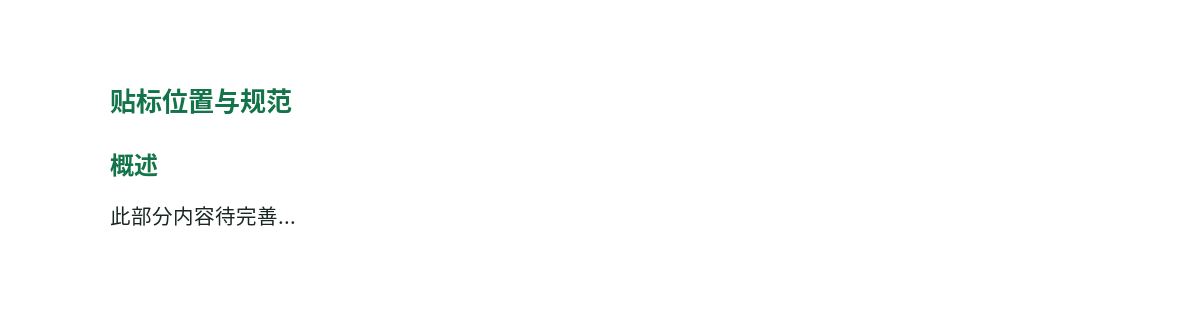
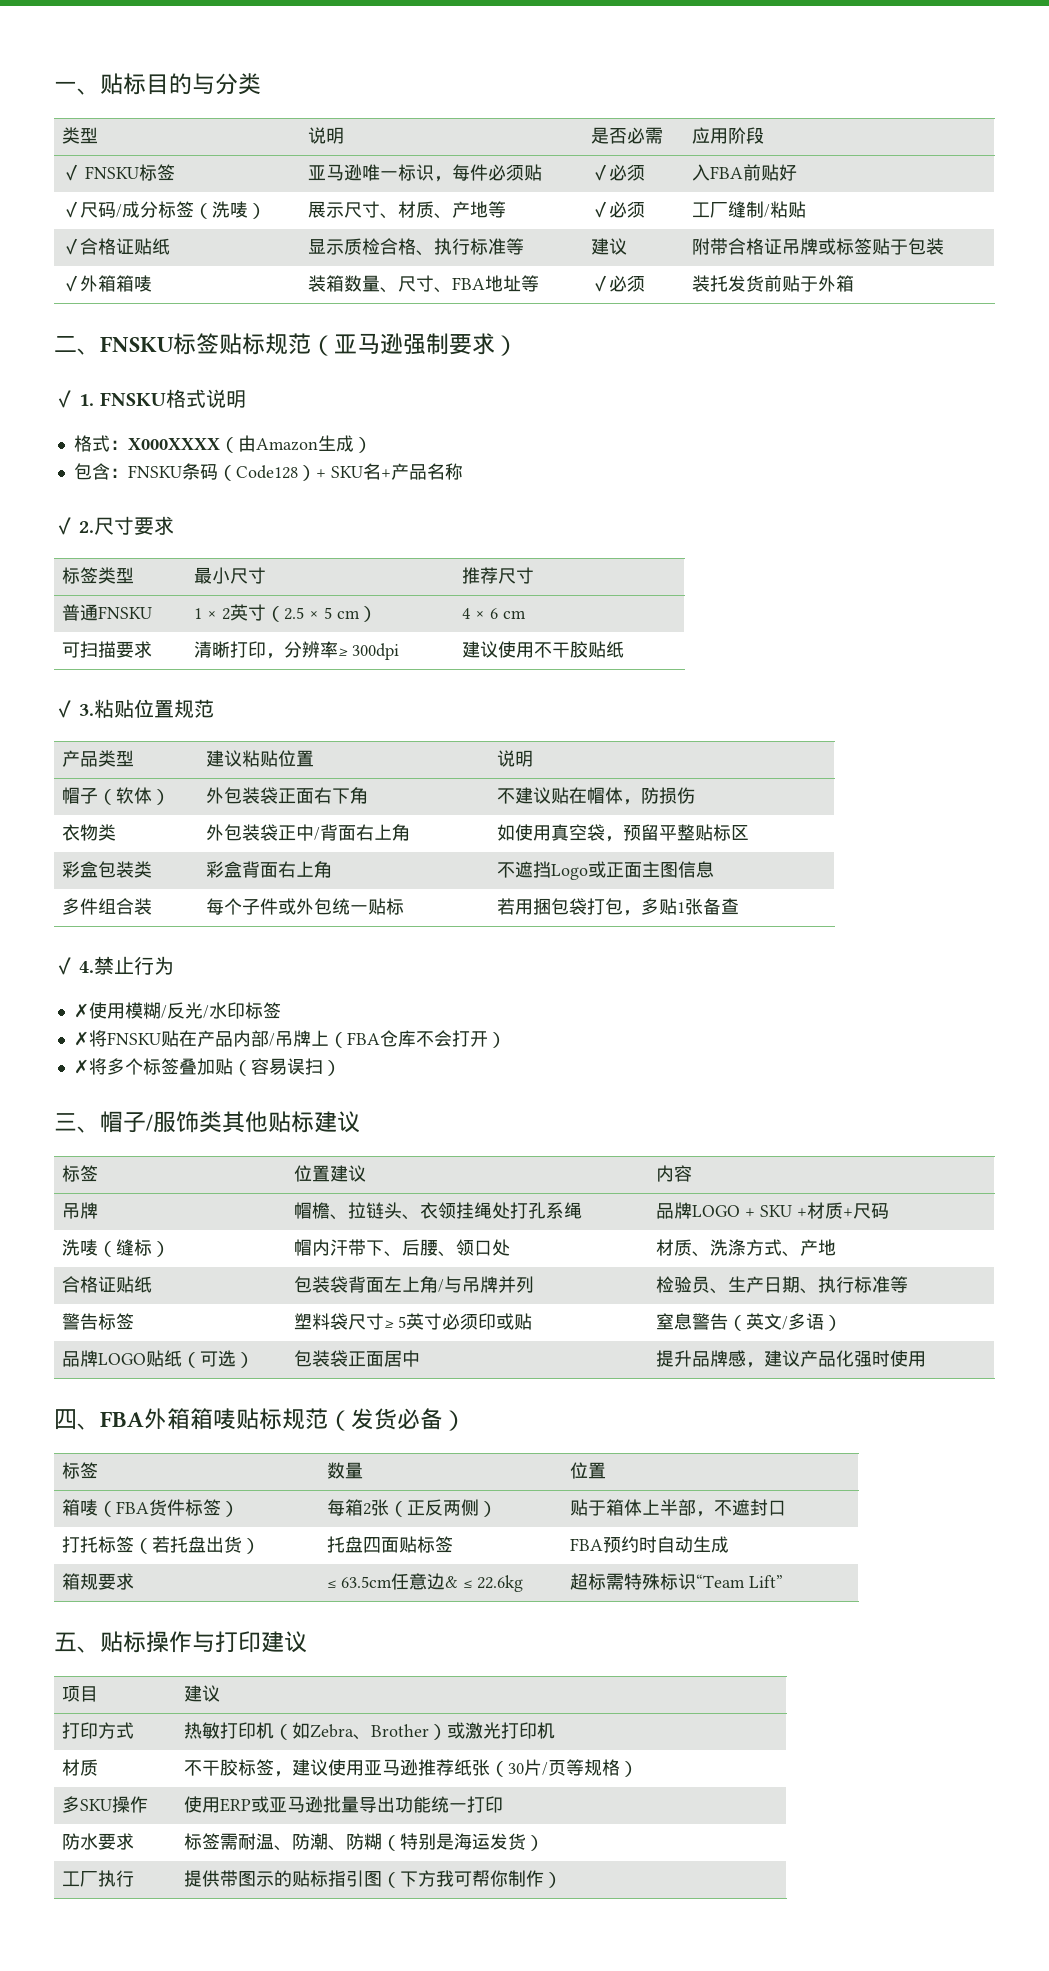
- 贴标位置与规范
- 概述
- 此部分内容待完善...
+ 一、贴标目的与分类
+ 类型 | 说明 | 是否必需 | 应用阶段
+ ✓ FNSKU标签 | 亚马逊唯一标识，每件必须贴 | ✓必须 | 入FBA前贴好
+ ✓尺码/成分标签（洗唛） | 展示尺寸、材质、产地等 | ✓必须 | 工厂缝制/粘贴
+ ✓合格证贴纸 | 显示质检合格、执行标准等 | 建议 | 附带合格证吊牌或标签贴于包装
+ ✓外箱箱唛 | 装箱数量、尺寸、FBA地址等 | ✓必须 | 装托发货前贴于外箱
+ 二、FNSKU标签贴标规范（亚马逊强制要求）
+ ✓ 1. FNSKU格式说明
+ 格式：X000XXXX（由Amazon生成）
+ 包含：FNSKU条码（Code128）+ SKU名+产品名称
+ ✓ 2.尺寸要求
+ 标签类型 | 最小尺寸 | 推荐尺寸
+ 普通FNSKU | 1 × 2英寸（2.5 × 5 cm） | 4 × 6 cm
+ 可扫描要求 | 清晰打印，分辨率≥ 300dpi | 建议使用不干胶贴纸
+ ✓ 3.粘贴位置规范
+ 产品类型 | 建议粘贴位置 | 说明
+ 帽子（软体） | 外包装袋正面右下角 | 不建议贴在帽体，防损伤
+ 衣物类 | 外包装袋正中/背面右上角 | 如使用真空袋，预留平整贴标区
+ 彩盒包装类 | 彩盒背面右上角 | 不遮挡Logo或正面主图信息
+ 多件组合装 | 每个子件或外包统一贴标 | 若用捆包袋打包，多贴1张备查
+ ✓ 4.禁止行为
+ ✗使用模糊/反光/水印标签
+ ✗将FNSKU贴在产品内部/吊牌上（FBA仓库不会打开）
+ ✗将多个标签叠加贴（容易误扫）
+ 三、帽子/服饰类其他贴标建议
+ 标签 | 位置建议 | 内容
+ 吊牌 | 帽檐、拉链头、衣领挂绳处打孔系绳 | 品牌LOGO + SKU +材质+尺码
+ 洗唛（缝标） | 帽内汗带下、后腰、领口处 | 材质、洗涤方式、产地
+ 合格证贴纸 | 包装袋背面左上角/与吊牌并列 | 检验员、生产日期、执行标准等
+ 警告标签 | 塑料袋尺寸≥ 5英寸必须印或贴 | 窒息警告（英文/多语）
+ 品牌LOGO贴纸（可选） | 包装袋正面居中 | 提升品牌感，建议产品化强时使用
+ 四、FBA外箱箱唛贴标规范（发货必备）
+ 标签 | 数量 | 位置
+ 箱唛（FBA货件标签） | 每箱2张（正反两侧） | 贴于箱体上半部，不遮封口
+ 打托标签（若托盘出货） | 托盘四面贴标签 | FBA预约时自动生成
+ 箱规要求 | ≤ 63.5cm任意边& ≤ 22.6kg | 超标需特殊标识“Team Lift”
+ 五、贴标操作与打印建议
+ 项目 | 建议
+ 打印方式 | 热敏打印机（如Zebra、Brother）或激光打印机
+ 材质 | 不干胶标签，建议使用亚马逊推荐纸张（30片/页等规格）
+ 多SKU操作 | 使用ERP或亚马逊批量导出功能统一打印
+ 防水要求 | 标签需耐温、防潮、防糊（特别是海运发货）
+ 工厂执行 | 提供带图示的贴标指引图（下方我可帮你制作）

